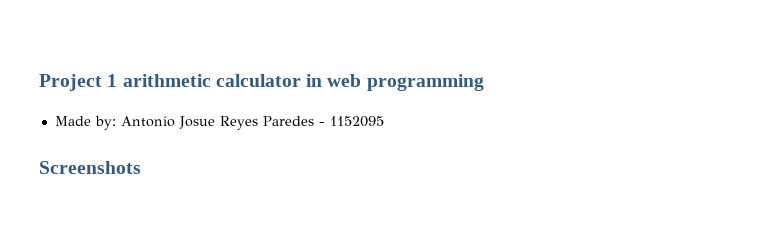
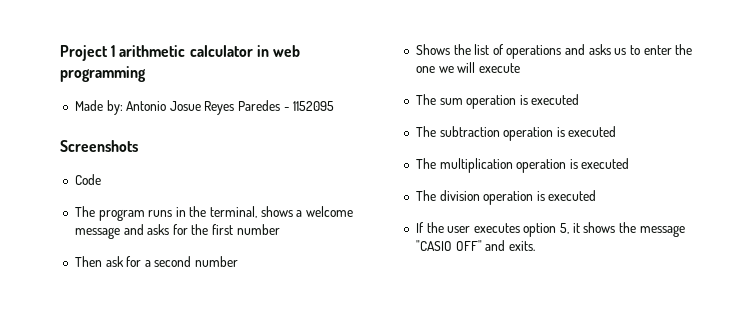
+ Code
+ The program runs in the terminal, shows a welcome message and asks for the first number
+ Then ask for a second number
+ Shows the list of operations and asks us to enter the one we will execute
+ The sum operation is executed
+ The subtraction operation is executed
+ The multiplication operation is executed
+ The division operation is executed
+ If the user executes option 5, it shows the message "CASIO OFF" and exits.

